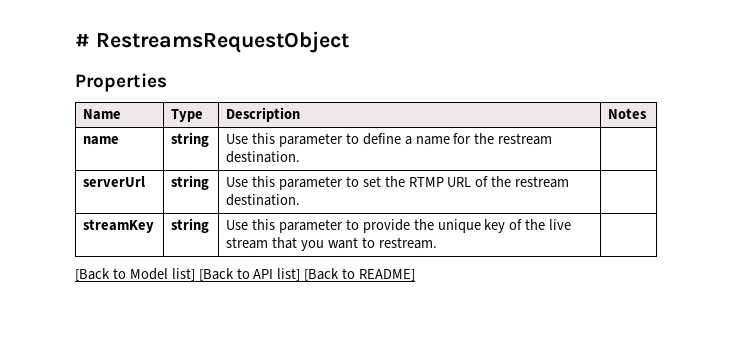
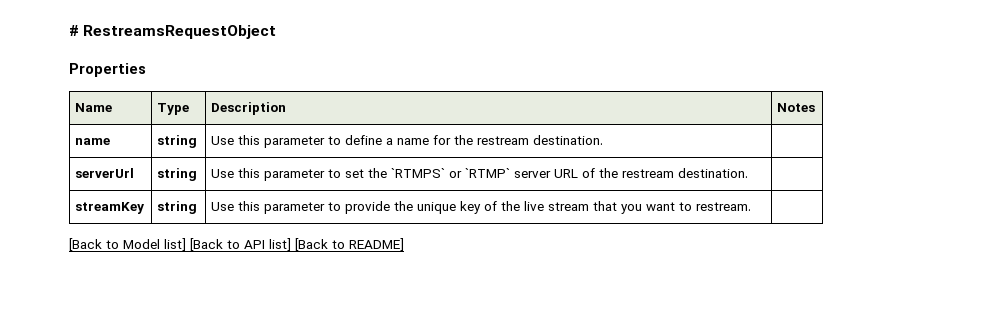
- serverUrl | string | Use this parameter to set the RTMP URL of the restream destination. |
+ serverUrl | string | Use this parameter to set the `RTMPS` or `RTMP` server URL of the restream destination. |

